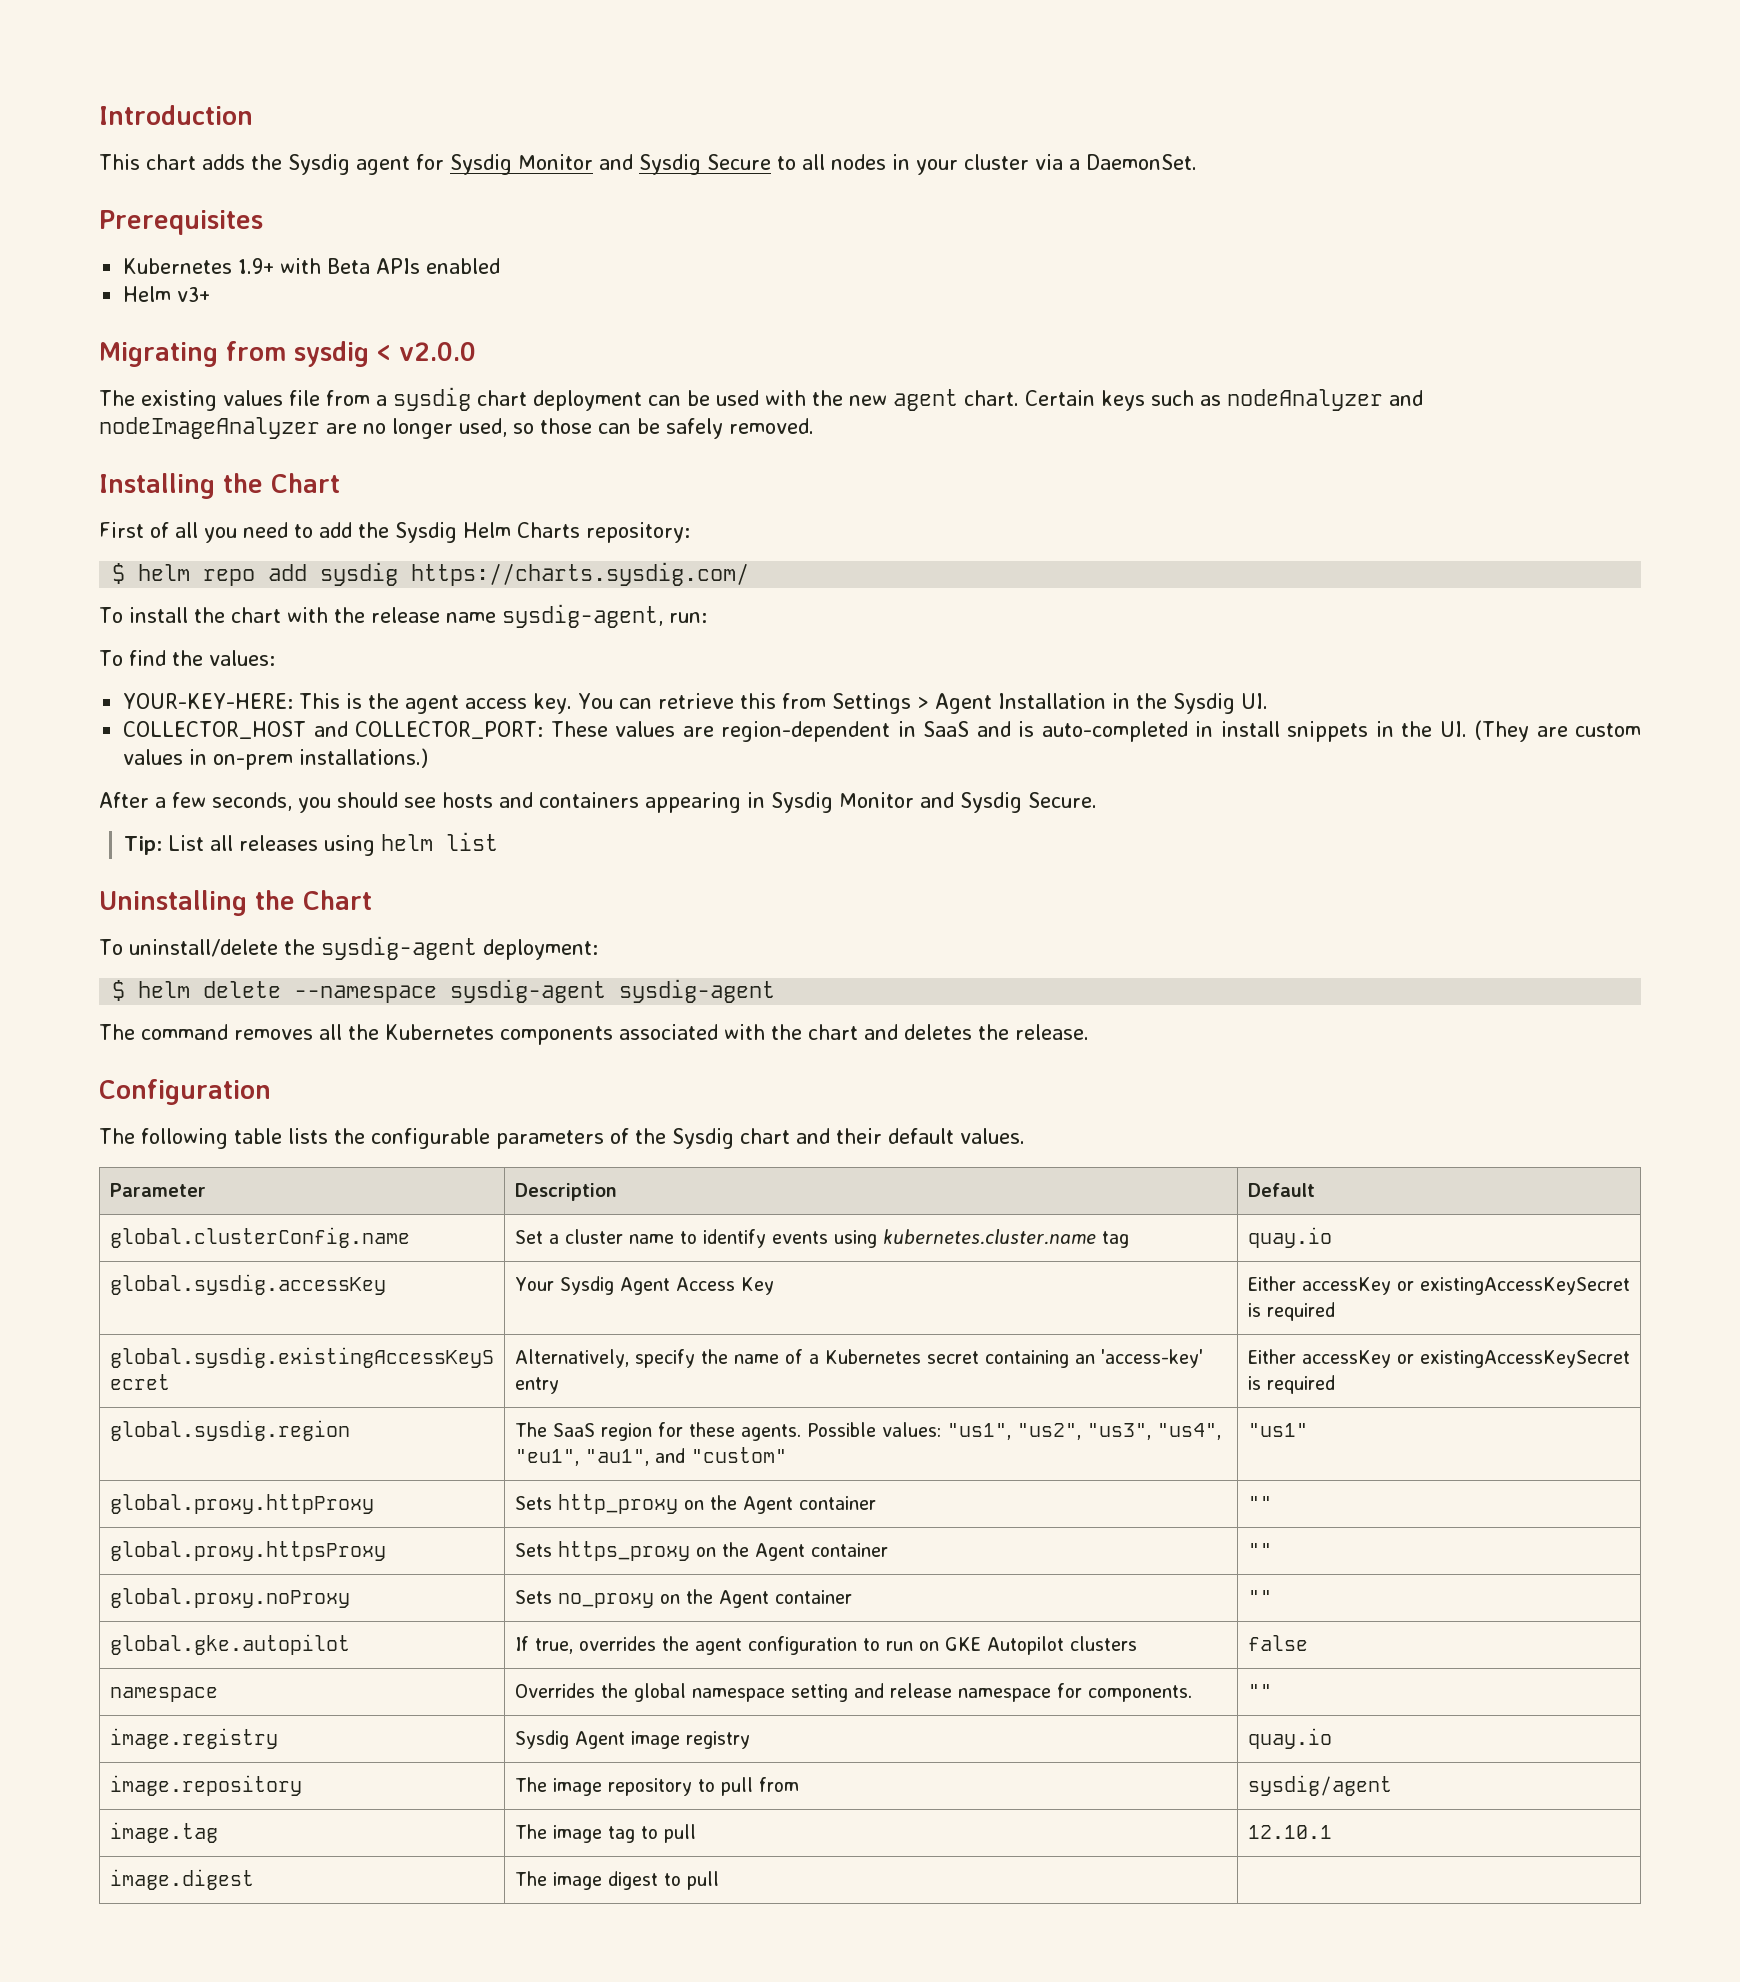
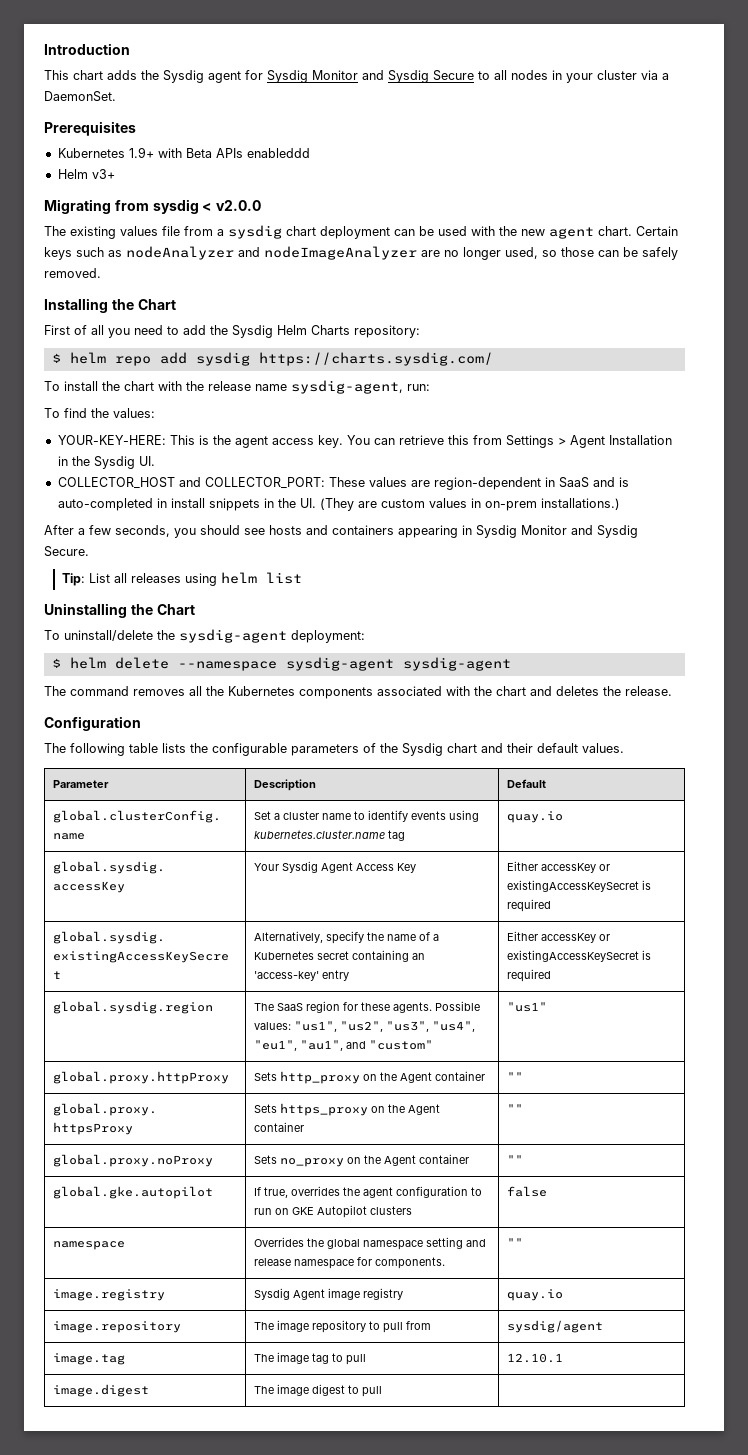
- Kubernetes 1.9+ with Beta APIs enabled
+ Kubernetes 1.9+ with Beta APIs enableddd

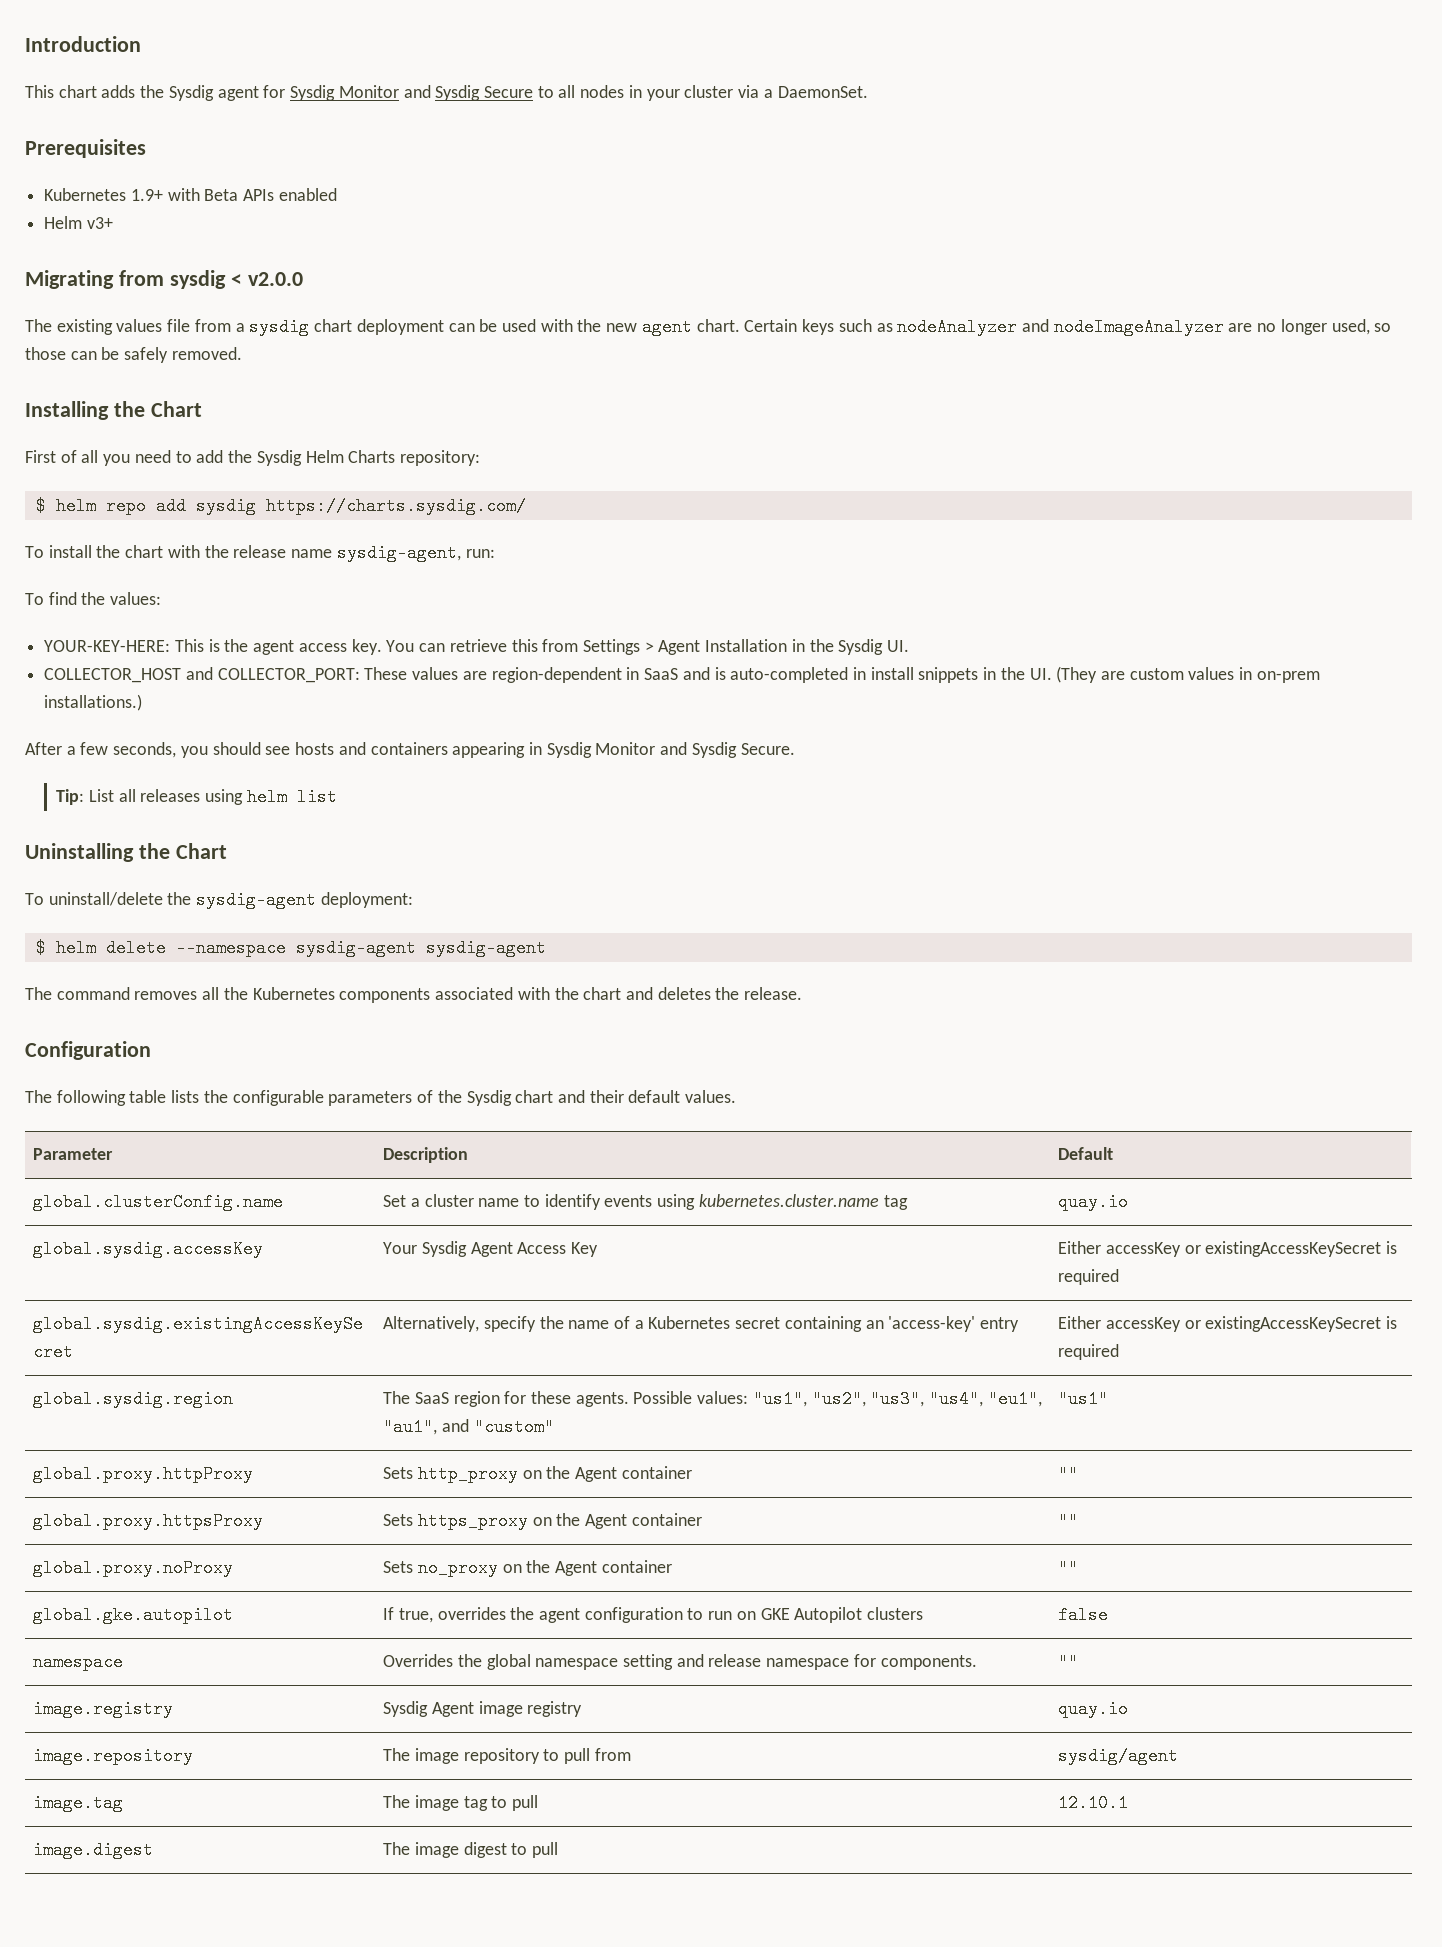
- Kubernetes 1.9+ with Beta APIs enableddd
+ Kubernetes 1.9+ with Beta APIs enabled

